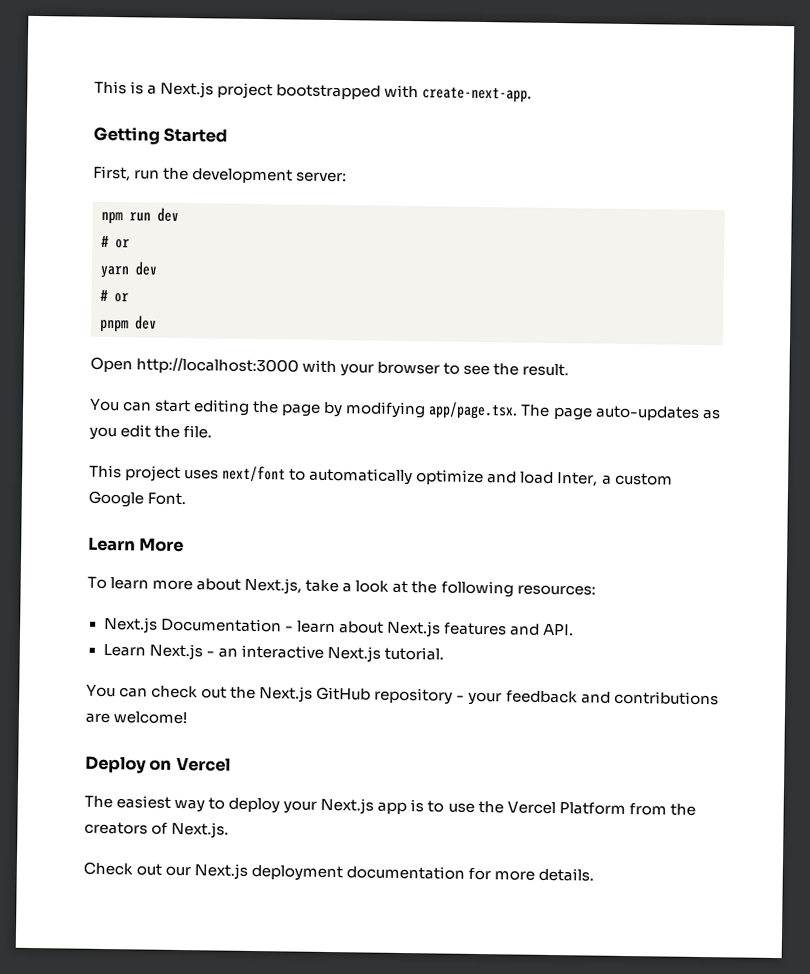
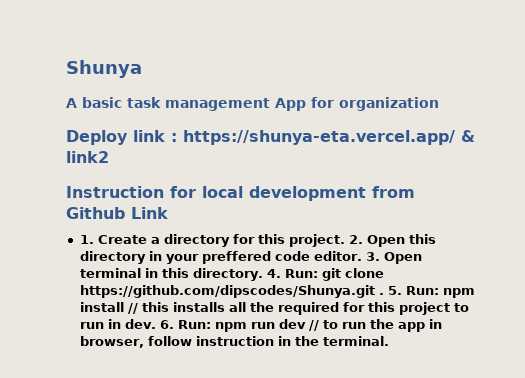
- This is a Next.js project bootstrapped with create-next-app.
- Getting Started
- First, run the development server:
- npm run dev
- # or
- yarn dev
- # or
- pnpm dev
- Open http://localhost:3000 with your browser to see the result.
- You can start editing the page by modifying app/page.tsx. The page auto-updates as you edit the file.
- This project uses next/font to automatically optimize and load Inter, a custom Google Font.
- Learn More
- To learn more about Next.js, take a look at the following resources:
- Next.js Documentation - learn about Next.js features and API.
- Learn Next.js - an interactive Next.js tutorial.
- You can check out the Next.js GitHub repository - your feedback and contributions are welcome!
- Deploy on Vercel
- The easiest way to deploy your Next.js app is to use the Vercel Platform from the creators of Next.js.
- Check out our Next.js deployment documentation for more details.
+ Shunya
+ A basic task management App for organization
+ Deploy link : https://shunya-eta.vercel.app/ & link2
+ Instruction for local development from Github Link
+ 1. Create a directory for this project. 2. Open this directory in your preffered code editor. 3. Open terminal in this directory. 4. Run: git clone https://github.com/dipscodes/Shunya.git . 5. Run: npm install // this installs all the required for this project to run in dev. 6. Run: npm run dev // to run the app in browser, follow instruction in the terminal.

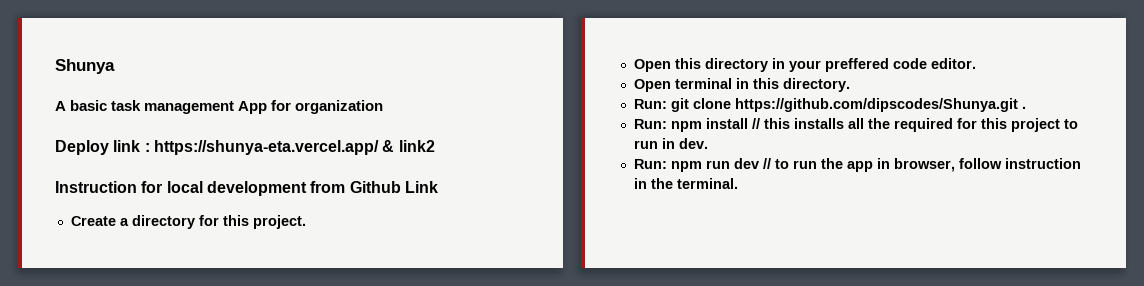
- 1. Create a directory for this project. 2. Open this directory in your preffered code editor. 3. Open terminal in this directory. 4. Run: git clone https://github.com/dipscodes/Shunya.git . 5. Run: npm install // this installs all the required for this project to run in dev. 6. Run: npm run dev // to run the app in browser, follow instruction in the terminal.
+ Create a directory for this project.
+ Open this directory in your preffered code editor.
+ Open terminal in this directory.
+ Run: git clone https://github.com/dipscodes/Shunya.git .
+ Run: npm install // this installs all the required for this project to run in dev.
+ Run: npm run dev // to run the app in browser, follow instruction in the terminal.

